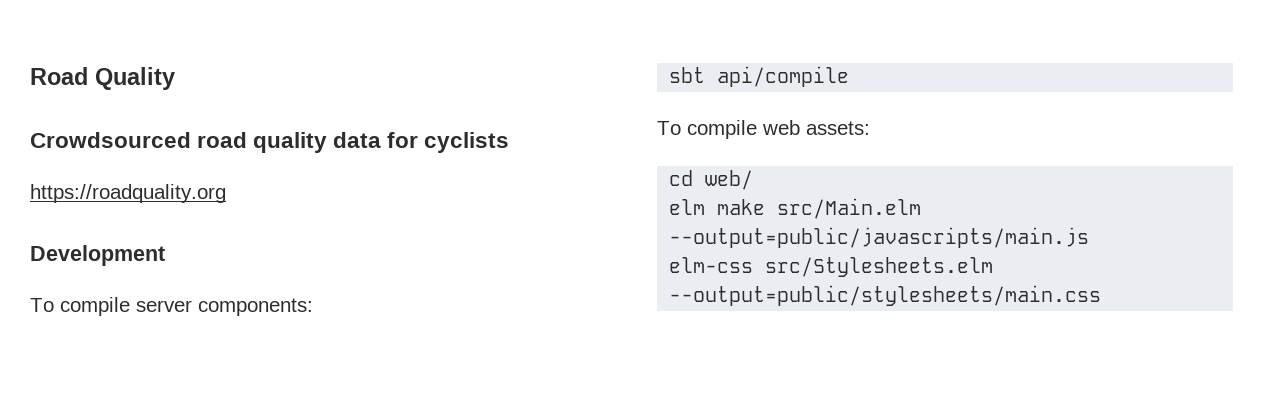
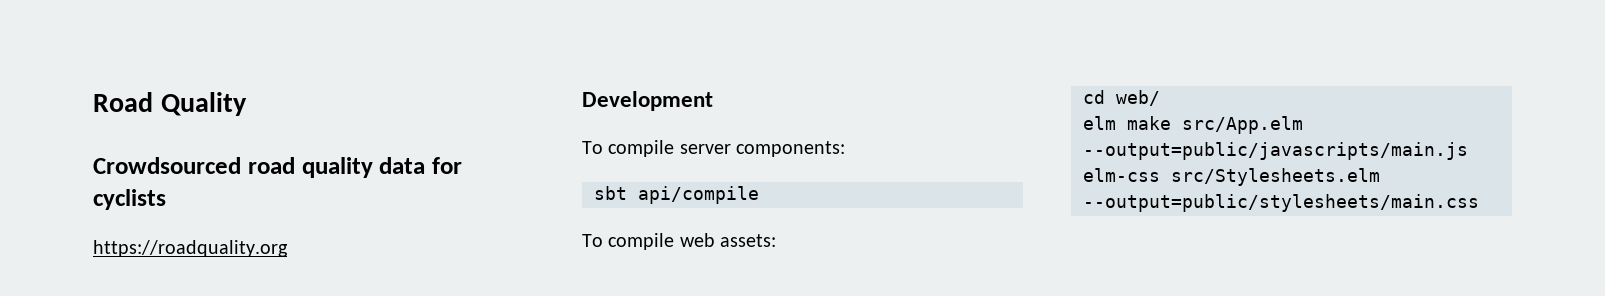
- elm make src/Main.elm --output=public/javascripts/main.js
+ elm make src/App.elm --output=public/javascripts/main.js

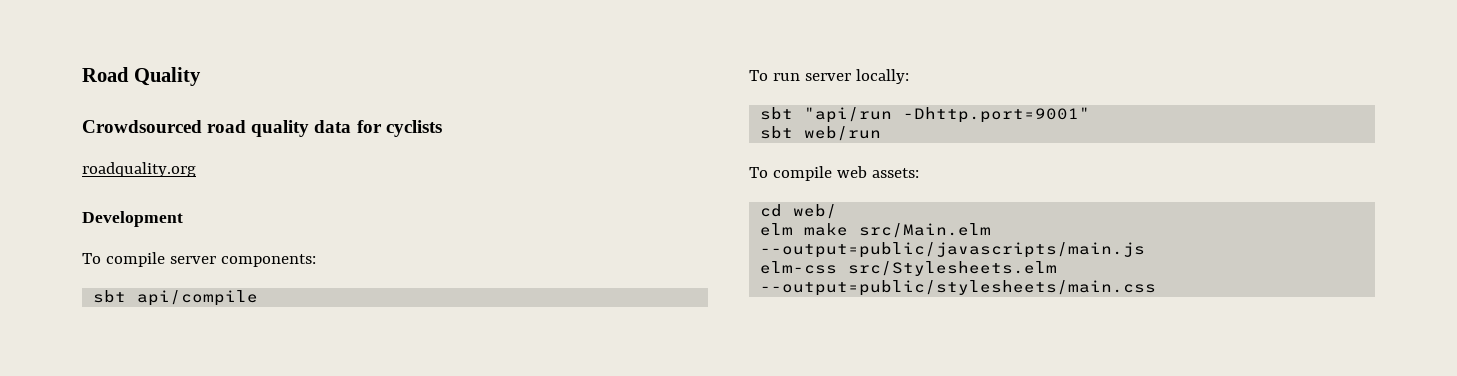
- https://roadquality.org
+ roadquality.org
+ To run server locally:
+ sbt "api/run -Dhttp.port=9001"
+ sbt web/run
- elm make src/App.elm --output=public/javascripts/main.js
+ elm make src/Main.elm --output=public/javascripts/main.js

